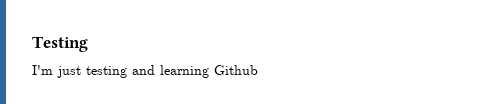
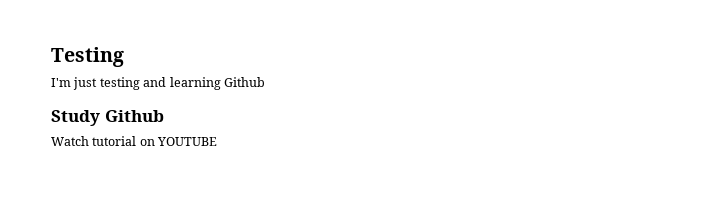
+ Study Github
+ Watch tutorial on YOUTUBE

